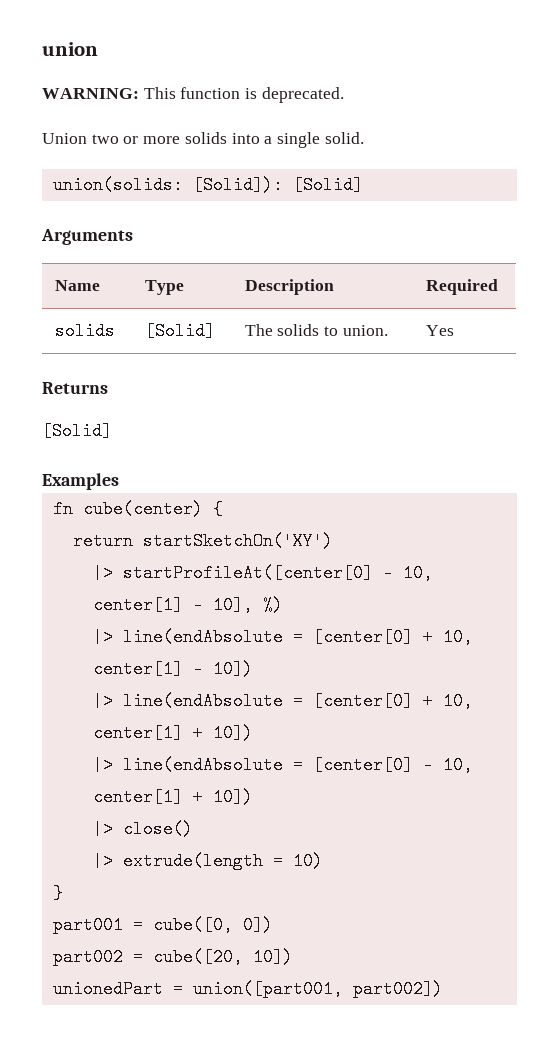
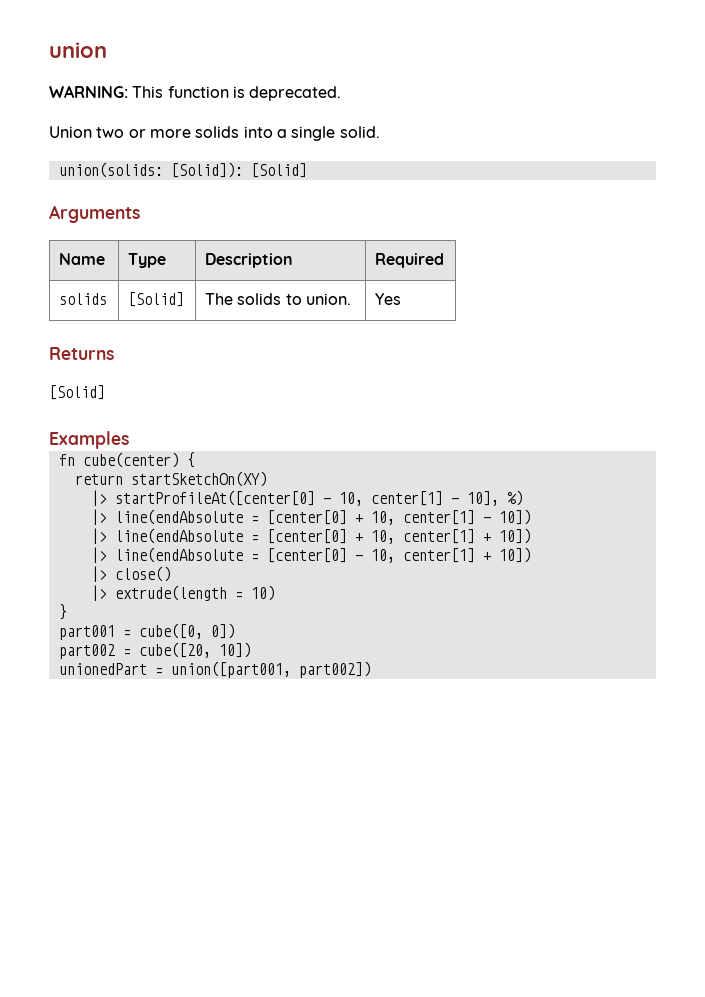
- return startSketchOn('XY')
+ return startSketchOn(XY)

